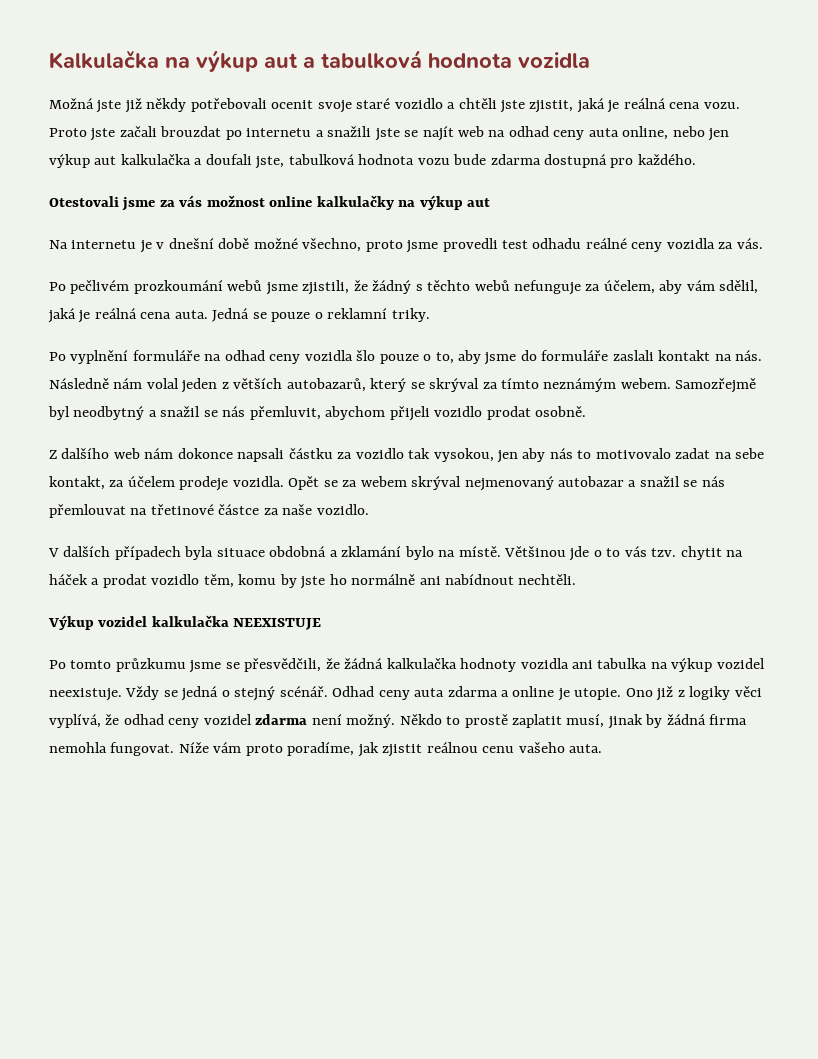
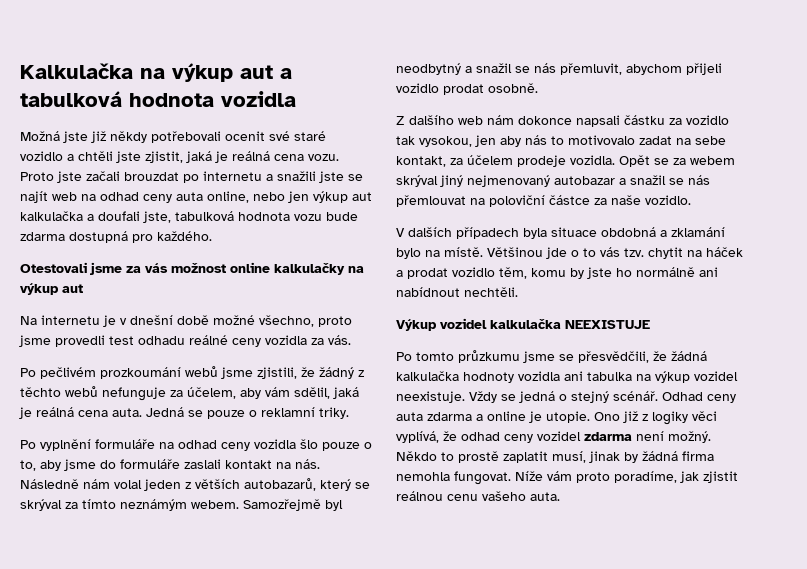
- Možná jste již někdy potřebovali ocenit svoje staré vozidlo a chtěli jste zjistit, jaká je reálná cena vozu.
+ Možná jste již někdy potřebovali ocenit své staré vozidlo a chtěli jste zjistit, jaká je reálná cena vozu.
- Po pečlivém prozkoumání webů jsme zjistili, že žádný s těchto webů nefunguje za účelem, aby vám sdělil, jaká je reálná cena auta.
+ Po pečlivém prozkoumání webů jsme zjistili, že žádný z těchto webů nefunguje za účelem, aby vám sdělil, jaká je reálná cena auta.
- Opět se za webem skrýval nejmenovaný autobazar a snažil se nás přemlouvat na třetinové částce za naše vozidlo.
+ Opět se za webem skrýval jiný nejmenovaný autobazar a snažil se nás přemlouvat na poloviční částce za naše vozidlo.

